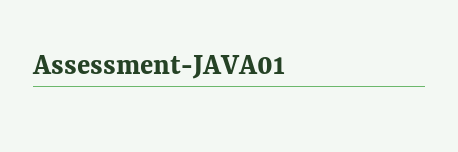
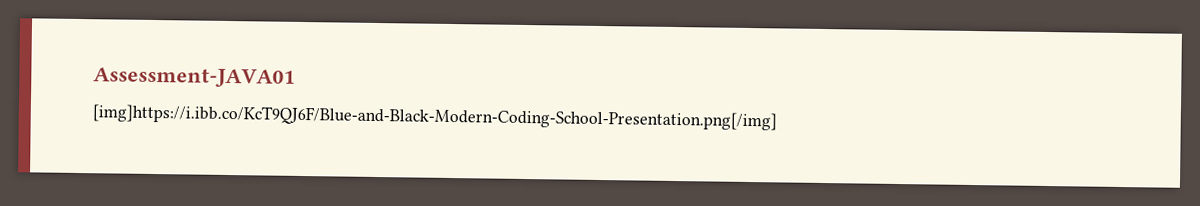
+ [img]https://i.ibb.co/KcT9QJ6F/Blue-and-Black-Modern-Coding-School-Presentation.png[/img]

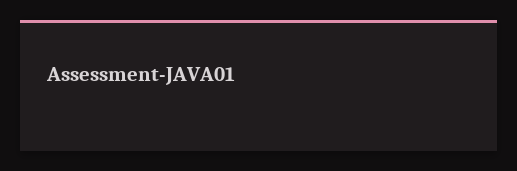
- [img]https://i.ibb.co/KcT9QJ6F/Blue-and-Black-Modern-Coding-School-Presentation.png[/img]

